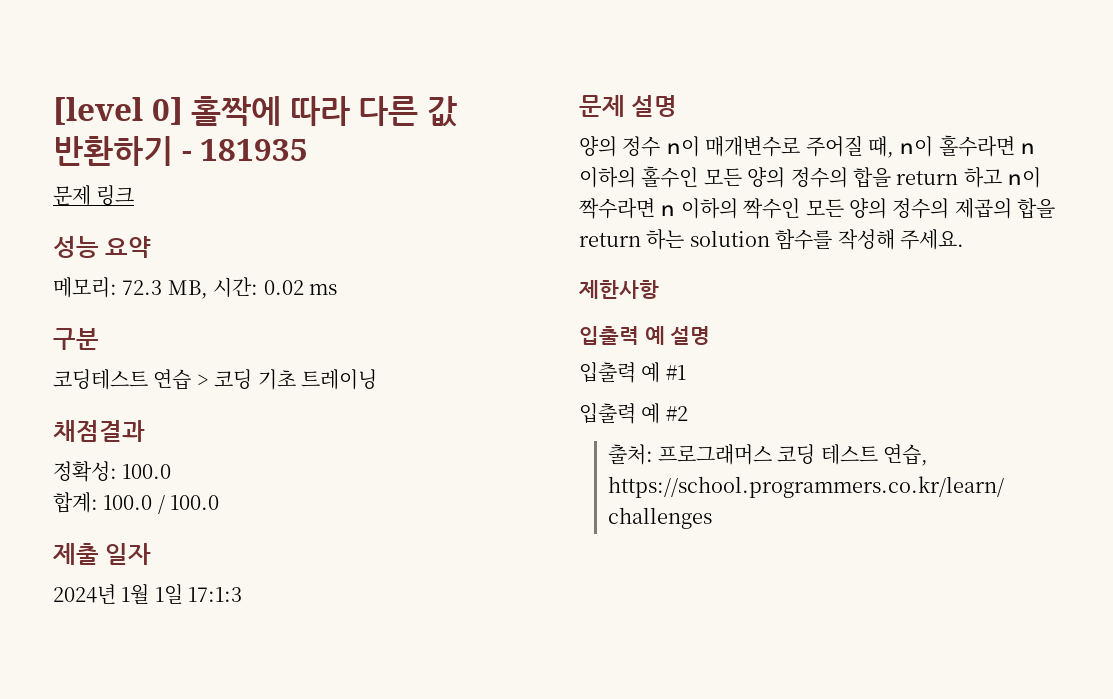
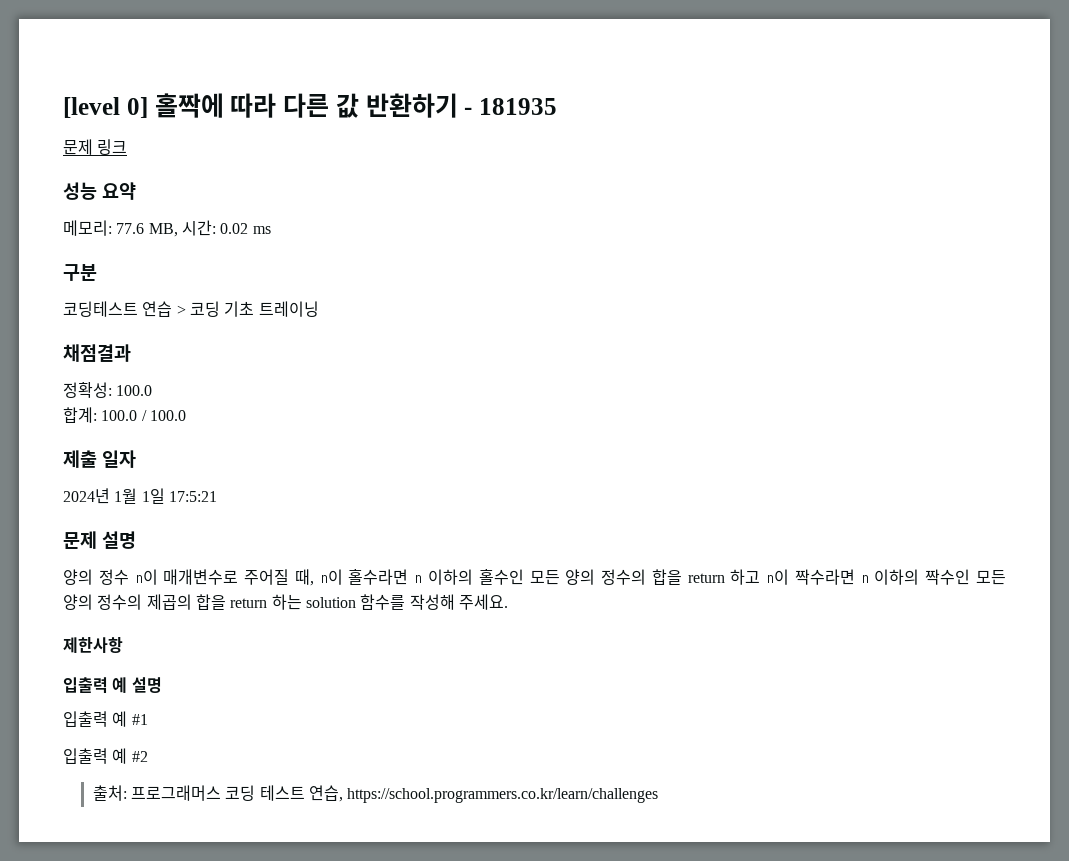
- 메모리: 72.3 MB, 시간: 0.02 ms
+ 메모리: 77.6 MB, 시간: 0.02 ms
- 2024년 1월 1일 17:1:3
+ 2024년 1월 1일 17:5:21

